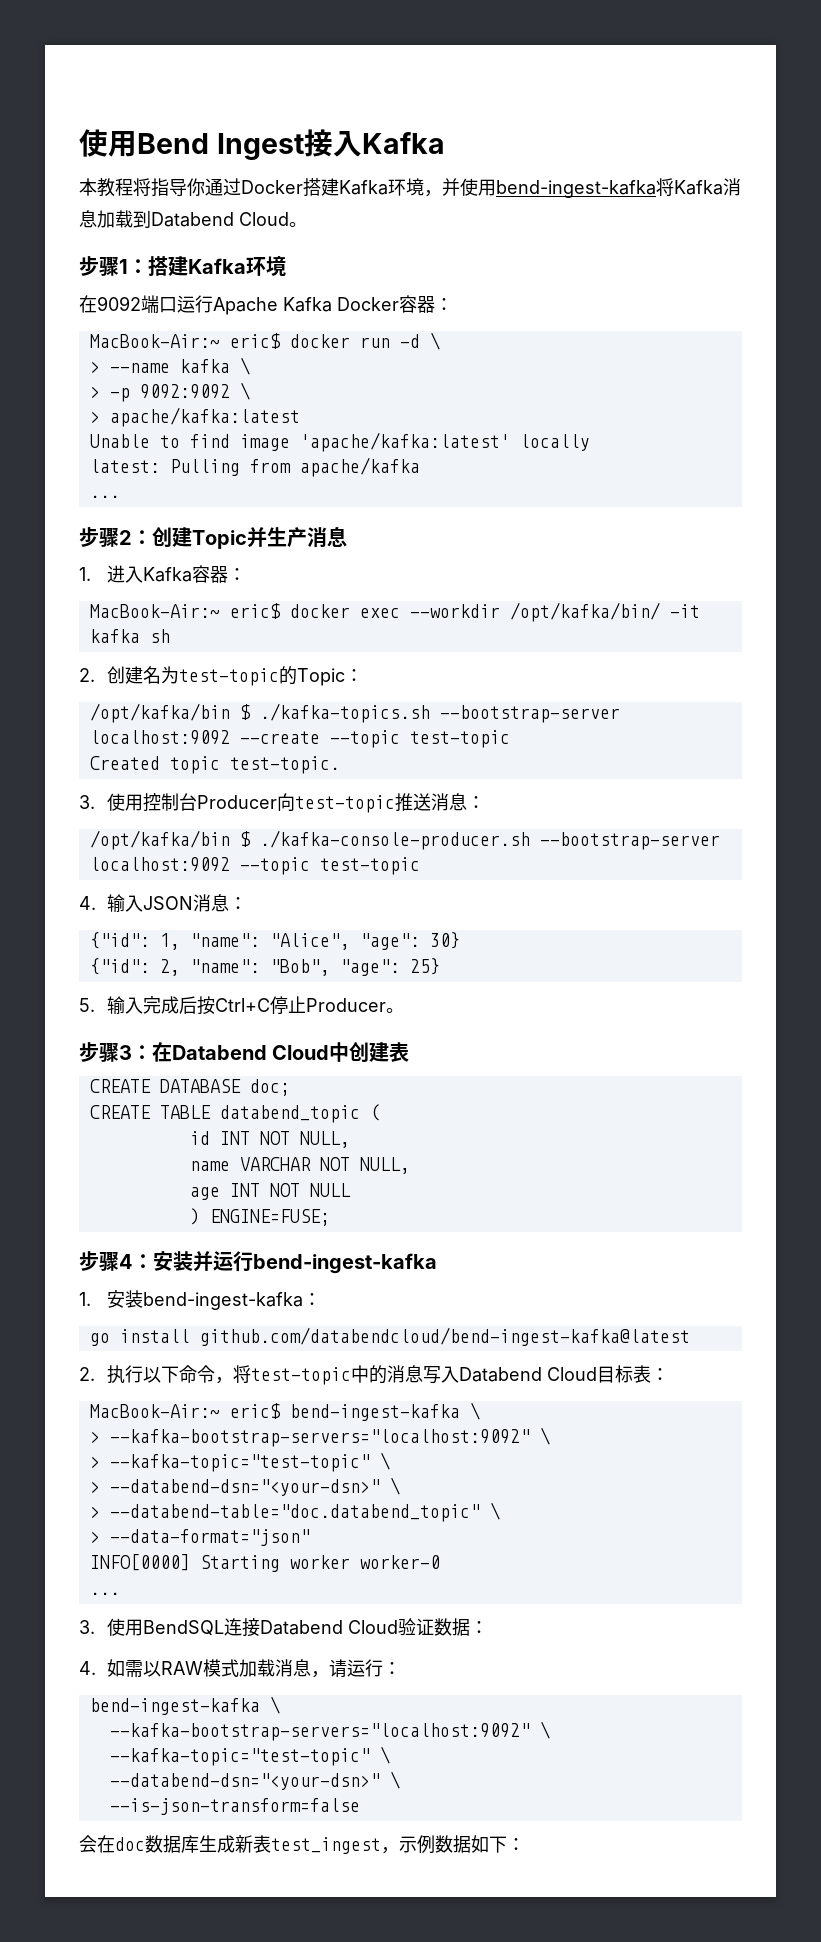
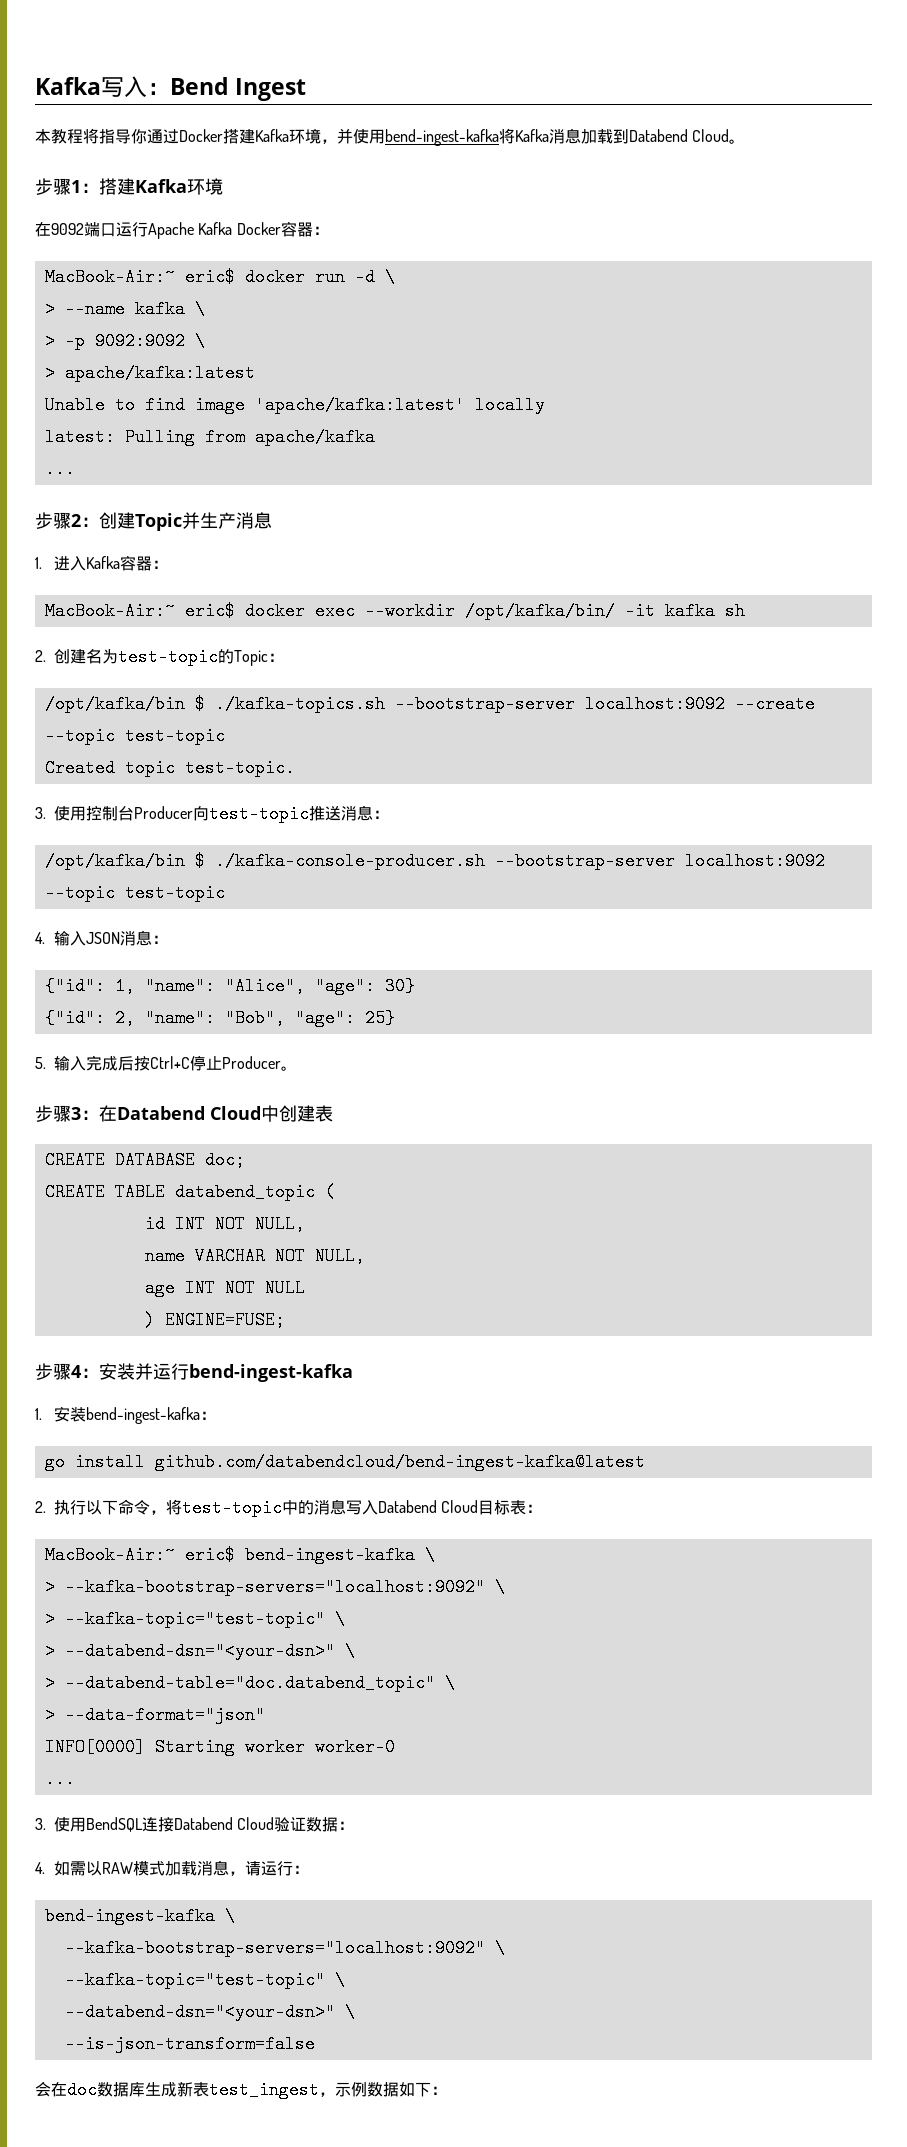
- 使用Bend Ingest接入Kafka
+ Kafka写入：Bend Ingest

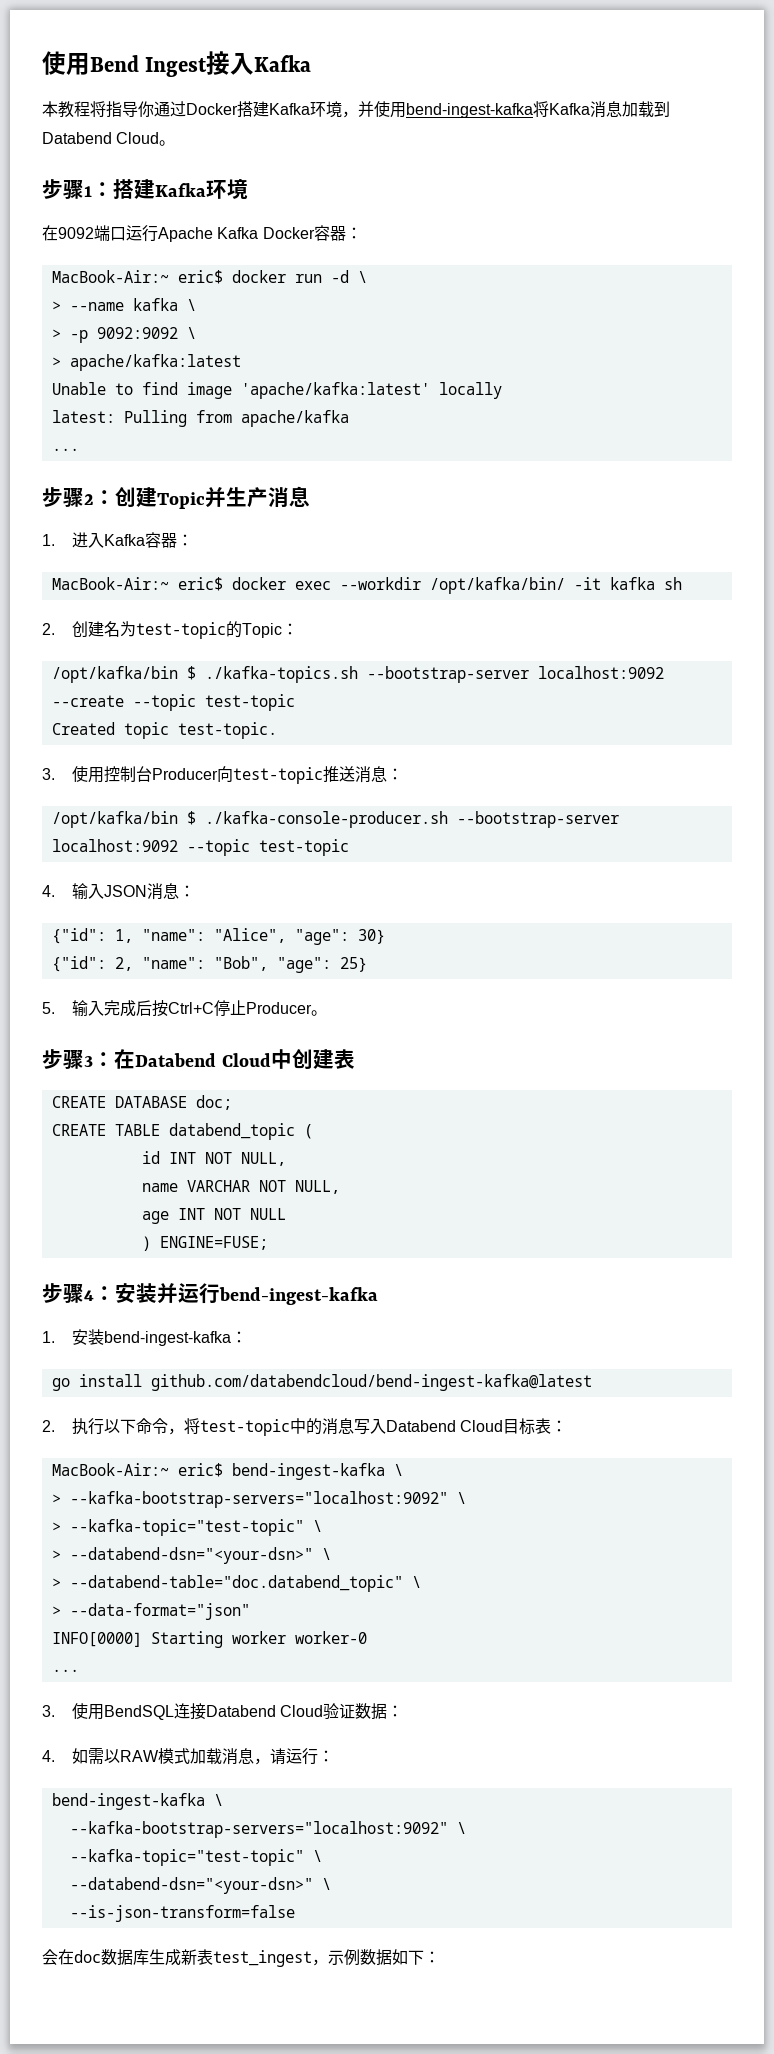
- Kafka写入：Bend Ingest
+ 使用Bend Ingest接入Kafka

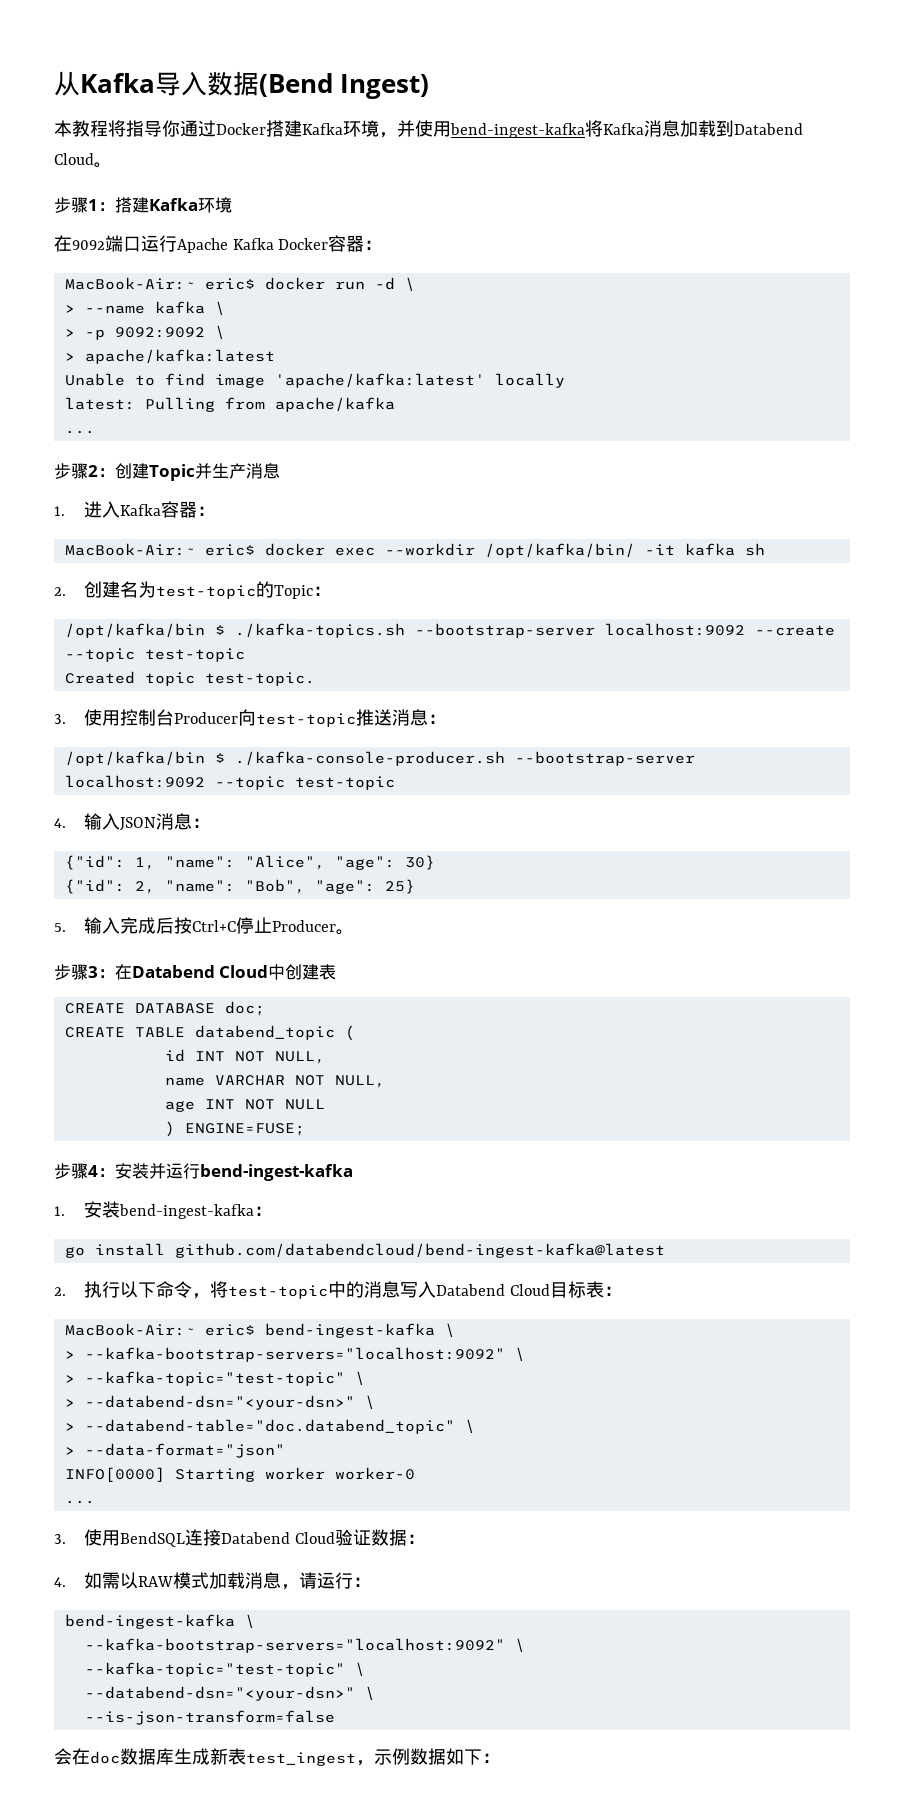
- 使用Bend Ingest接入Kafka
+ 从Kafka导入数据(Bend Ingest)

